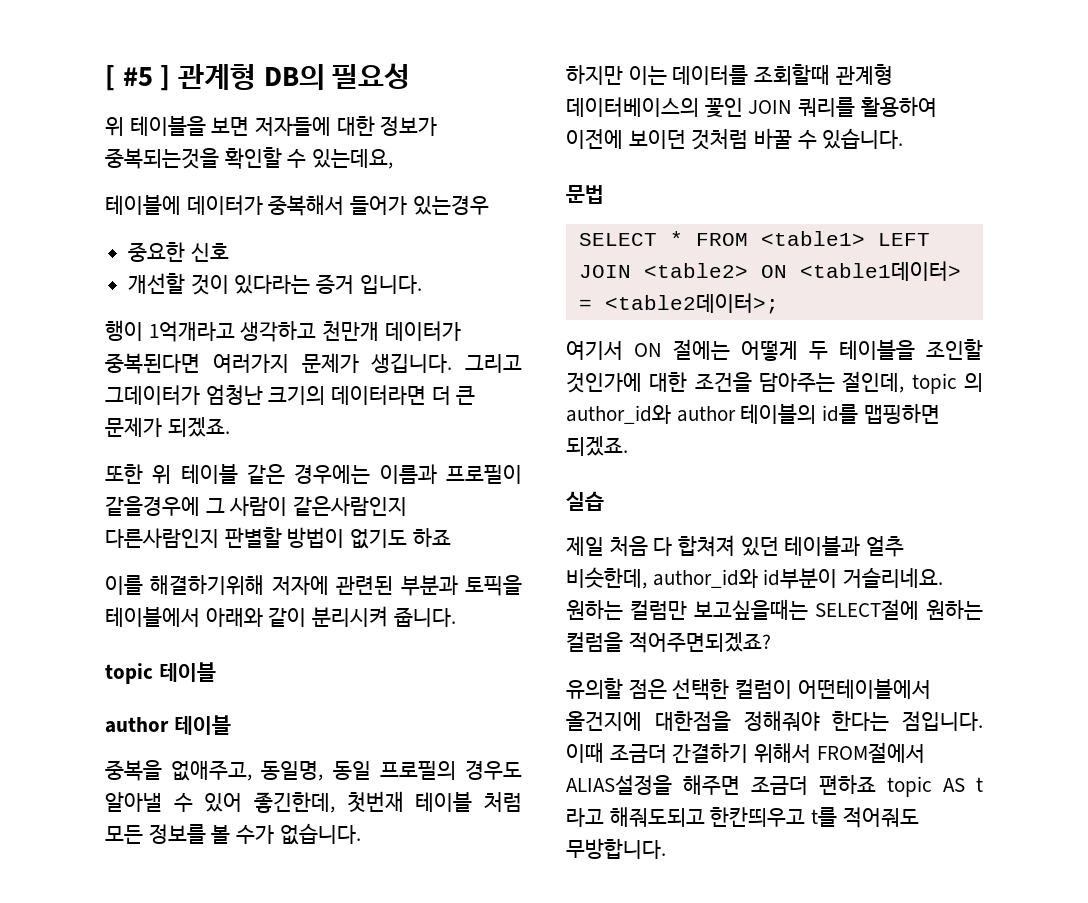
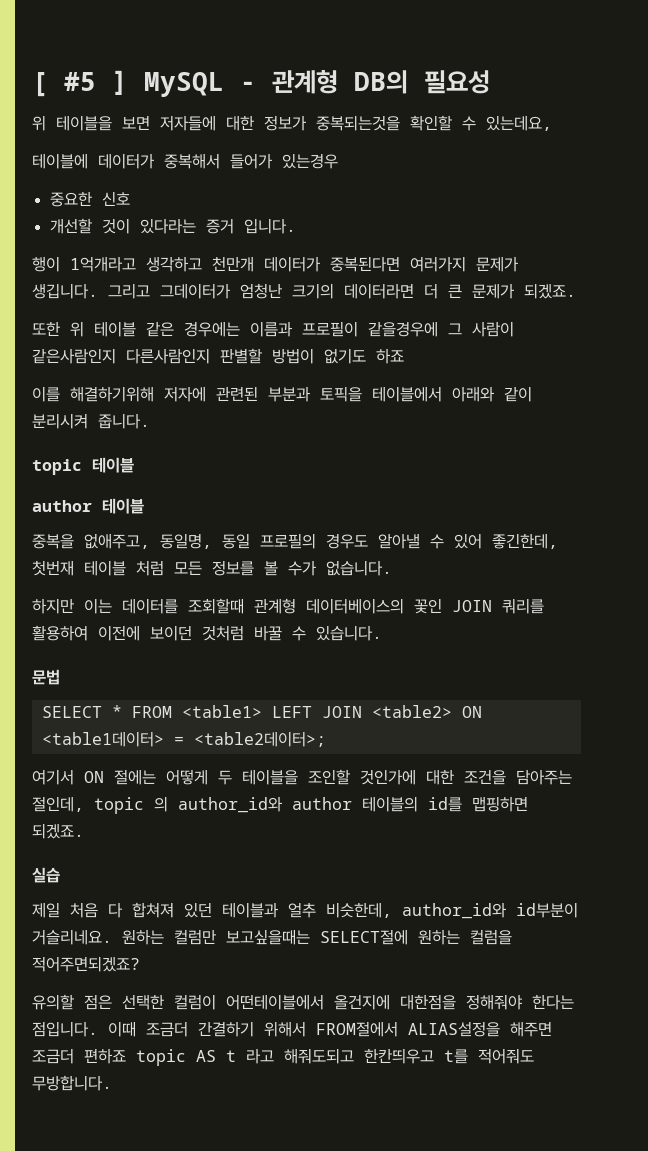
- [ #5 ] 관계형 DB의 필요성
+ [ #5 ] MySQL - 관계형 DB의 필요성

